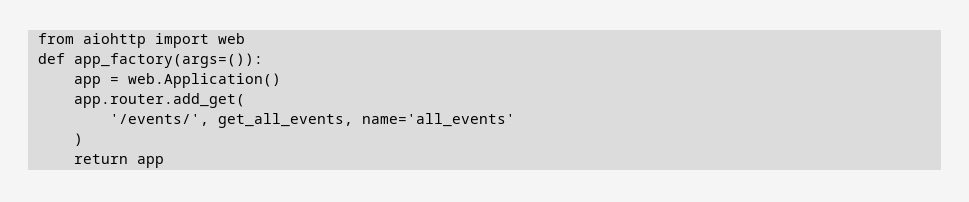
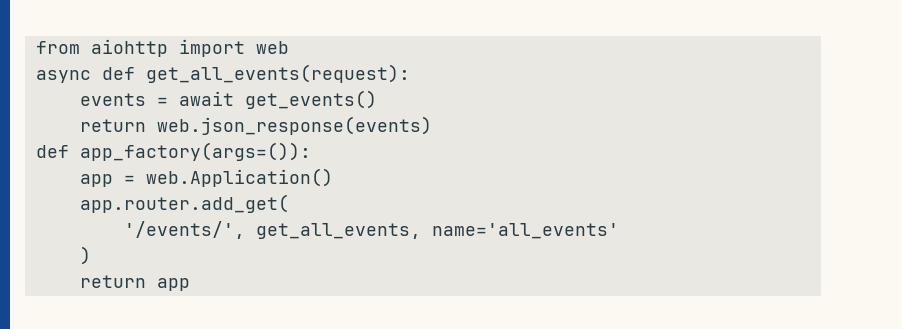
+ async def get_all_events(request):
+ events = await get_events()
+ return web.json_response(events)

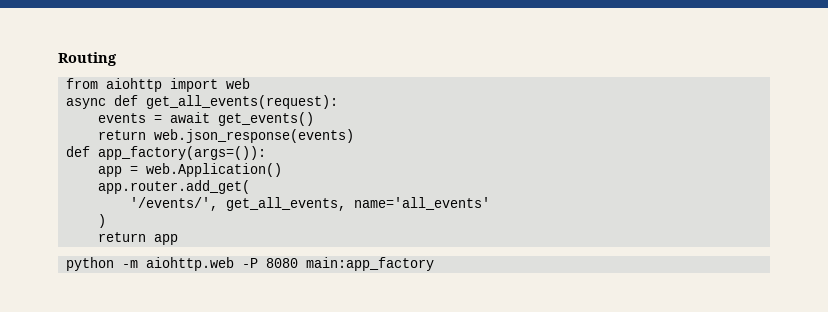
+ Routing
+ python -m aiohttp.web -P 8080 main:app_factory

